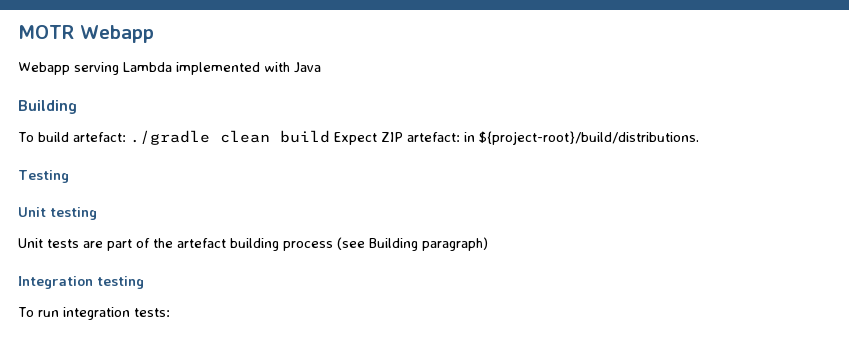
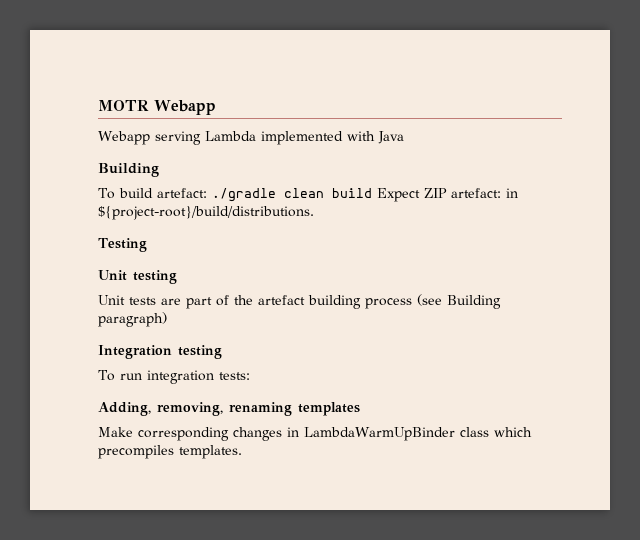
+ Adding, removing, renaming templates
+ Make corresponding changes in LambdaWarmUpBinder class which precompiles templates.

